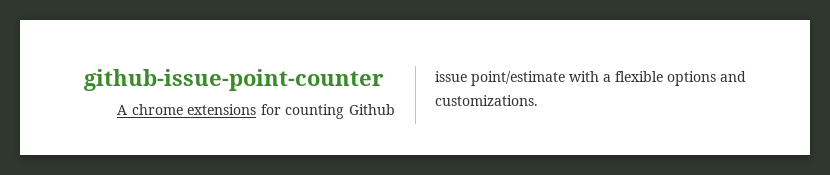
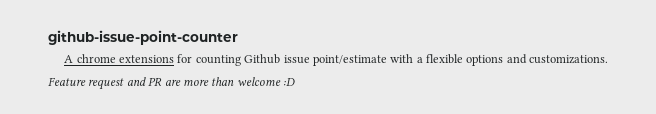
+ Feature request and PR are more than welcome :D

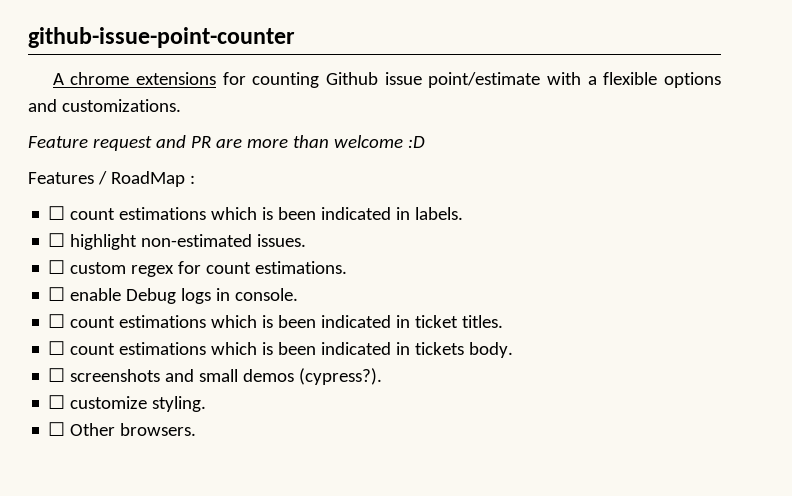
+ Features / RoadMap :
+ ☐ count estimations which is been indicated in labels.
+ ☐ highlight non-estimated issues.
+ ☐ custom regex for count estimations.
+ ☐ enable Debug logs in console.
+ ☐ count estimations which is been indicated in ticket titles.
+ ☐ count estimations which is been indicated in tickets body.
+ ☐ screenshots and small demos (cypress?).
+ ☐ customize styling.
+ ☐ Other browsers.

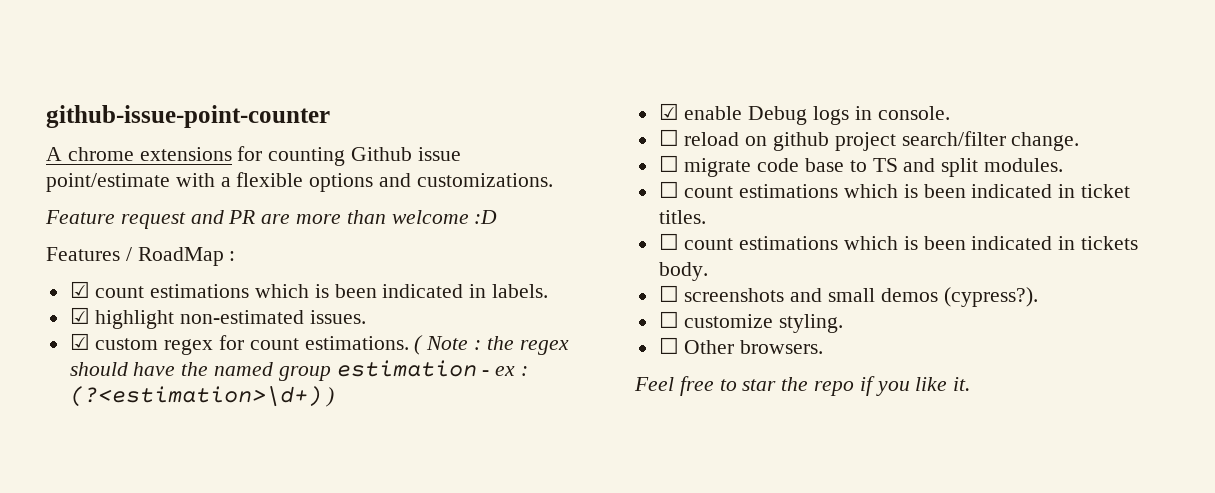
- ☐ count estimations which is been indicated in labels.
+ ☑ count estimations which is been indicated in labels.
- ☐ highlight non-estimated issues.
+ ☑ highlight non-estimated issues.
- ☐ custom regex for count estimations.
- ☐ enable Debug logs in console.
+ ☑ custom regex for count estimations. ( Note : the regex should have the named group estimation - ex : (?<estimation>\d+) )
+ ☑ enable Debug logs in console.
+ ☐ reload on github project search/filter change.
+ ☐ migrate code base to TS and split modules.
+ Feel free to star the repo if you like it.

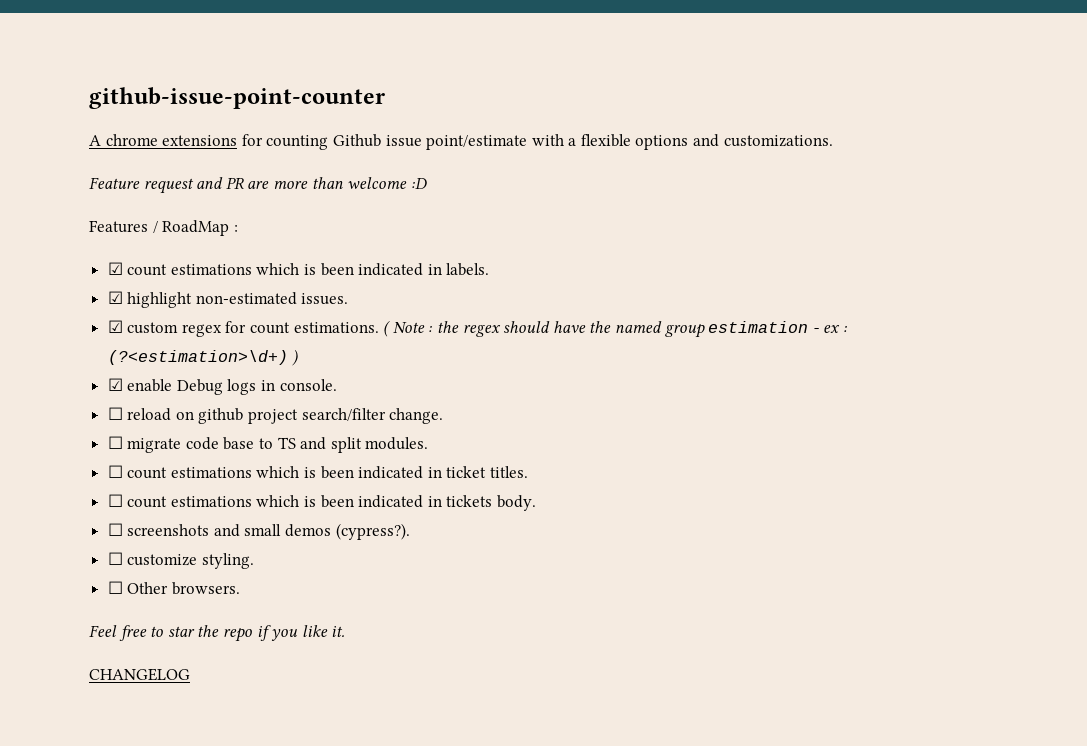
+ CHANGELOG

